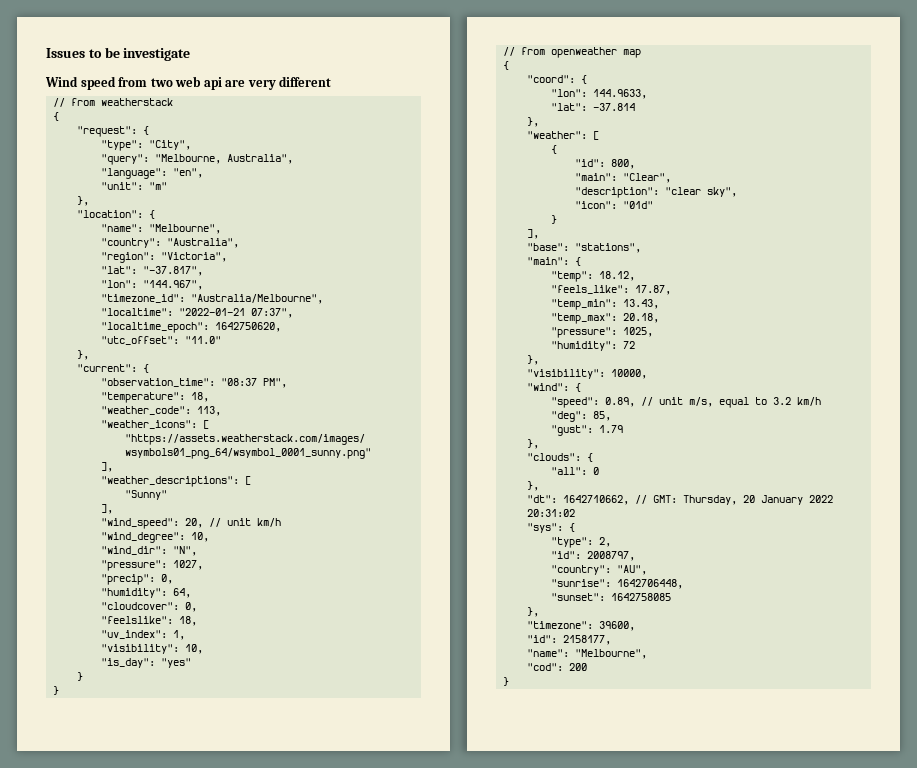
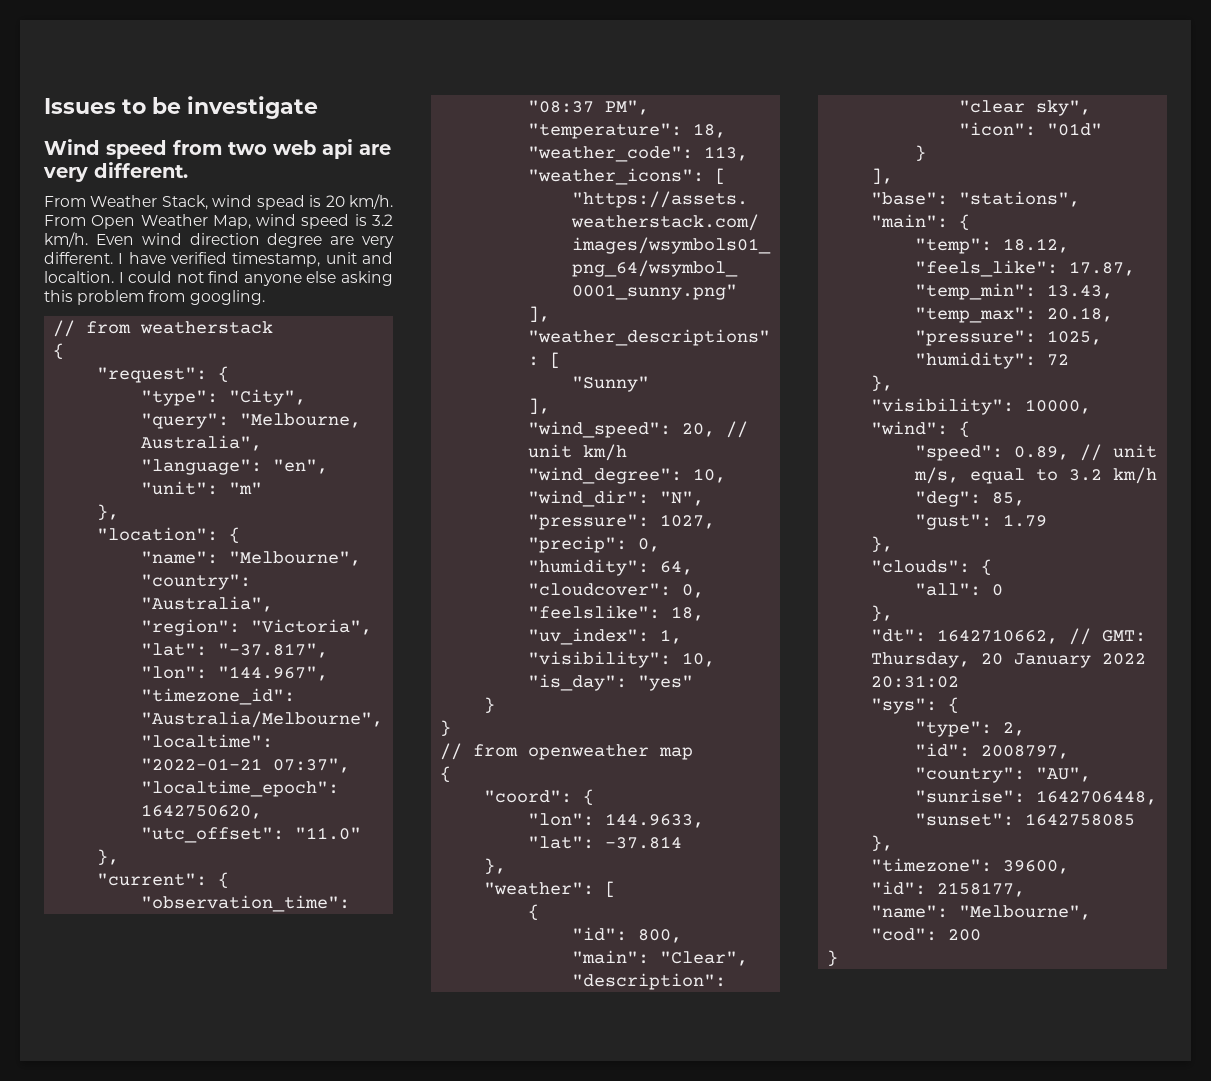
- Wind speed from two web api are very different
+ Wind speed from two web api are very different.
+ From Weather Stack, wind spead is 20 km/h. From Open Weather Map, wind speed is 3.2 km/h. Even wind direction degree are very different. I have verified timestamp, unit and localtion. I could not find anyone else asking this problem from googling.

